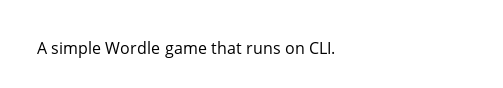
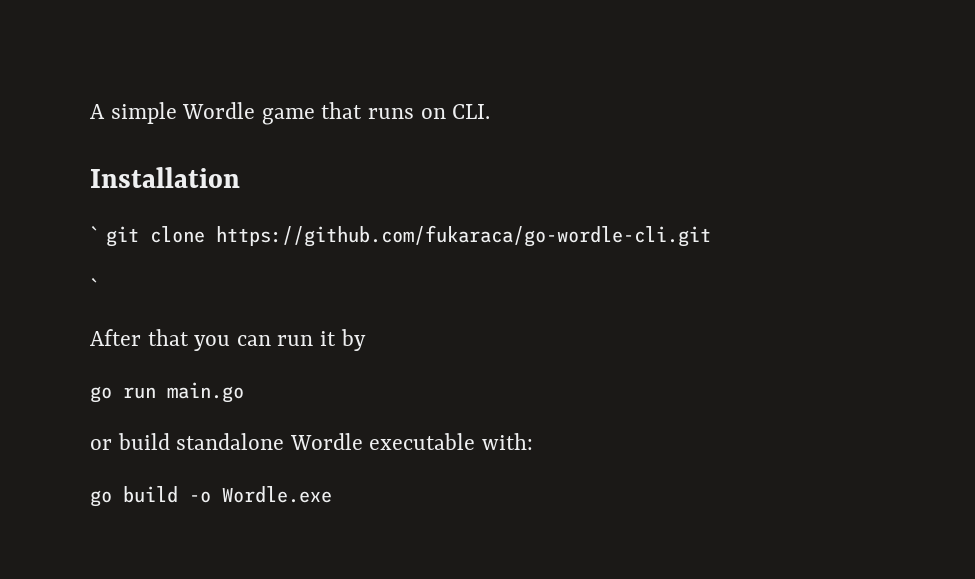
+ Installation
+ ` git clone https://github.com/fukaraca/go-wordle-cli.git
+ `
+ After that you can run it by
+ go run main.go
+ or build standalone Wordle executable with:
+ go build -o Wordle.exe

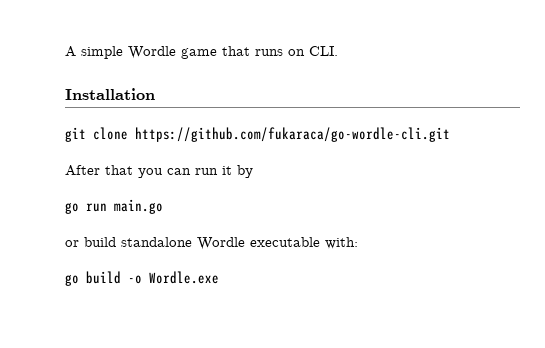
- ` git clone https://github.com/fukaraca/go-wordle-cli.git
- `
+ git clone https://github.com/fukaraca/go-wordle-cli.git

